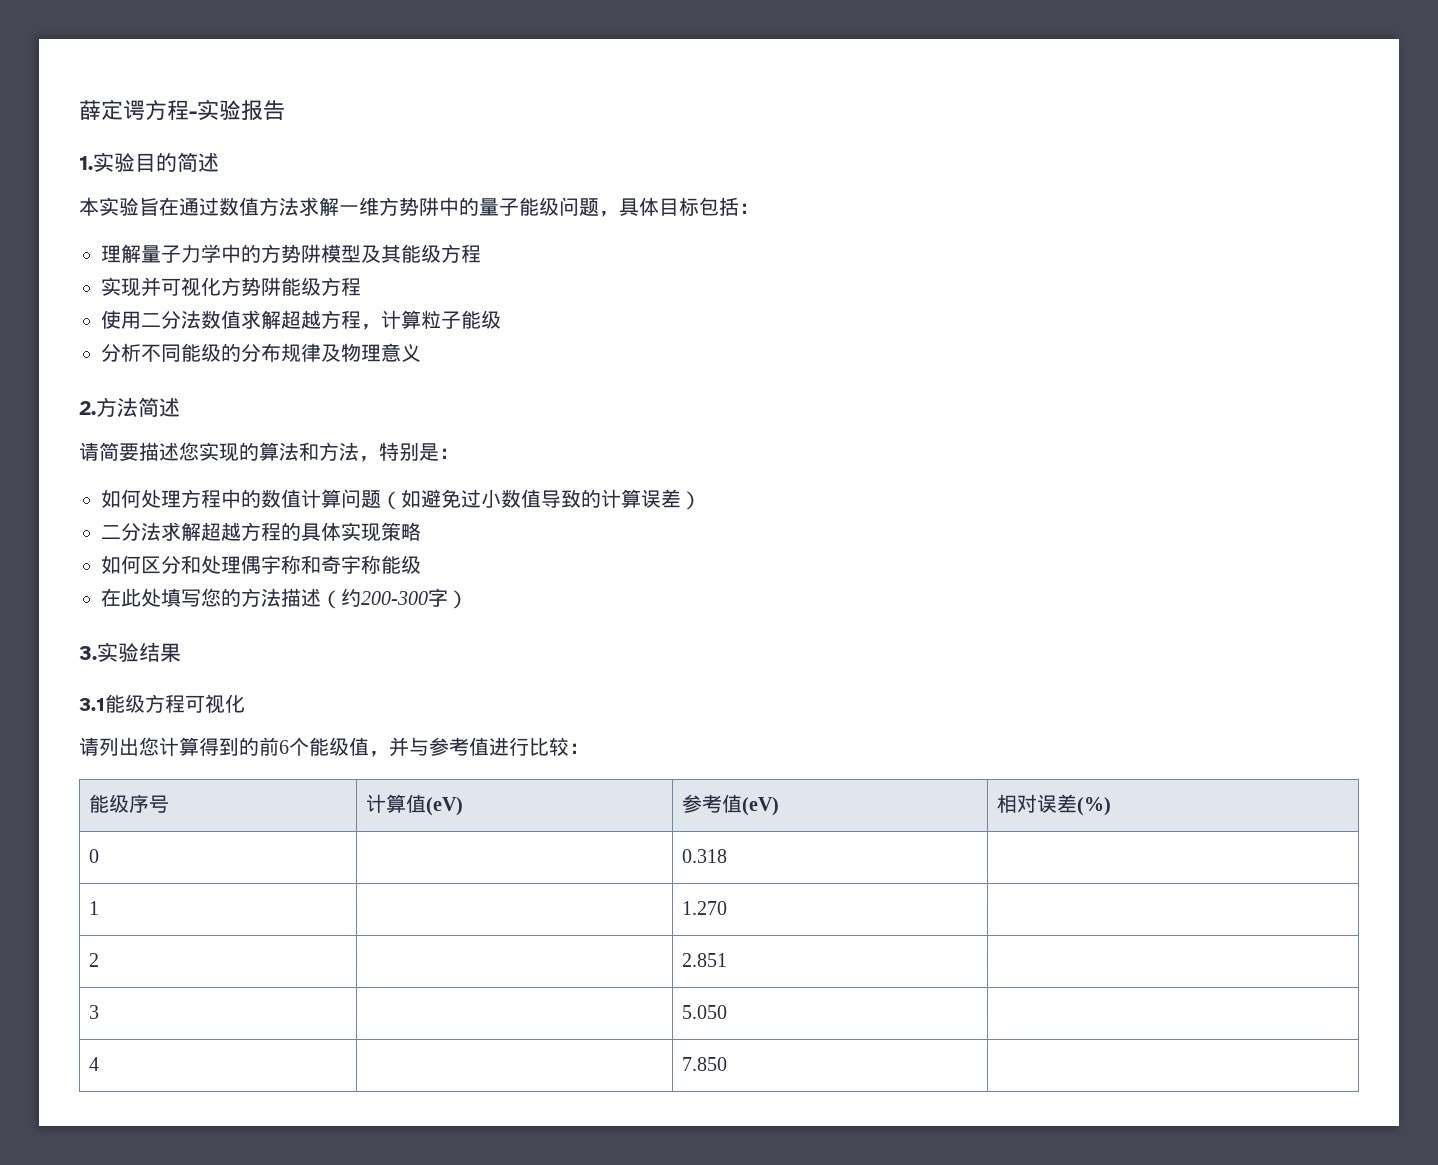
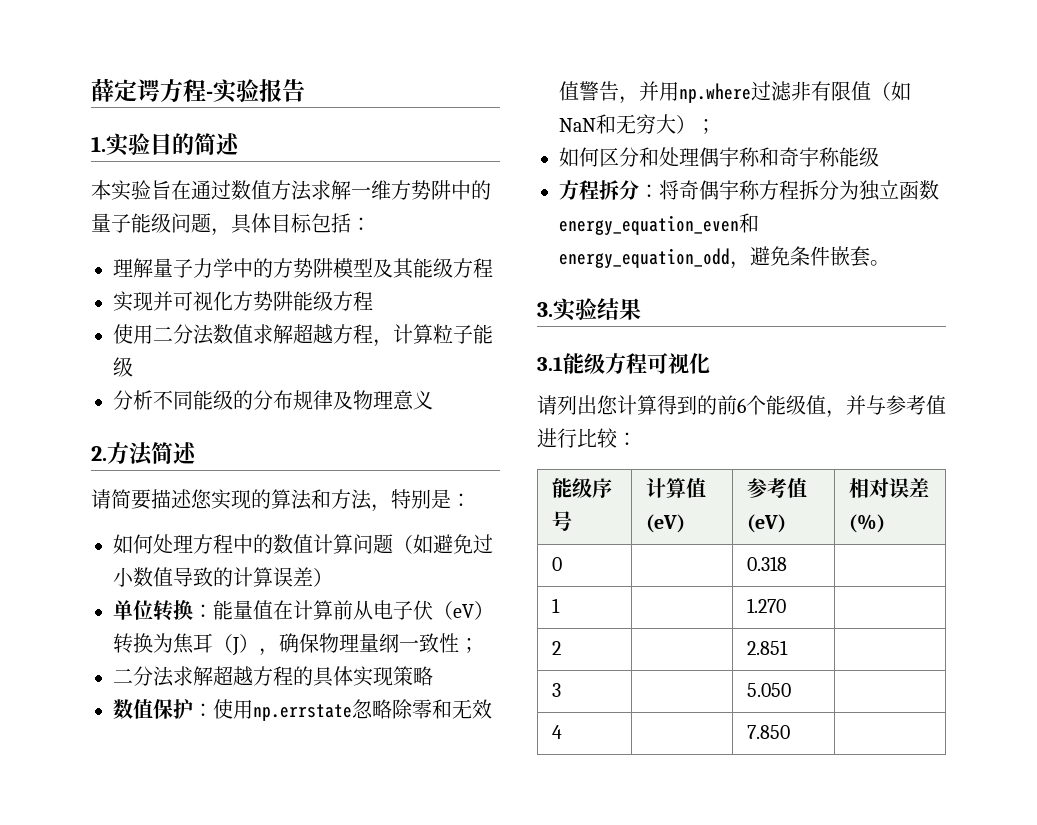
+ 单位转换：能量值在计算前从电子伏（eV）转换为焦耳（J），确保物理量纲一致性；
+ 数值保护：使用np.errstate忽略除零和无效值警告，并用np.where过滤非有限值（如NaN和无穷大）；
- 在此处填写您的方法描述（约200-300字）
+ 方程拆分：将奇偶宇称方程拆分为独立函数energy_equation_even和energy_equation_odd，避免条件嵌套。

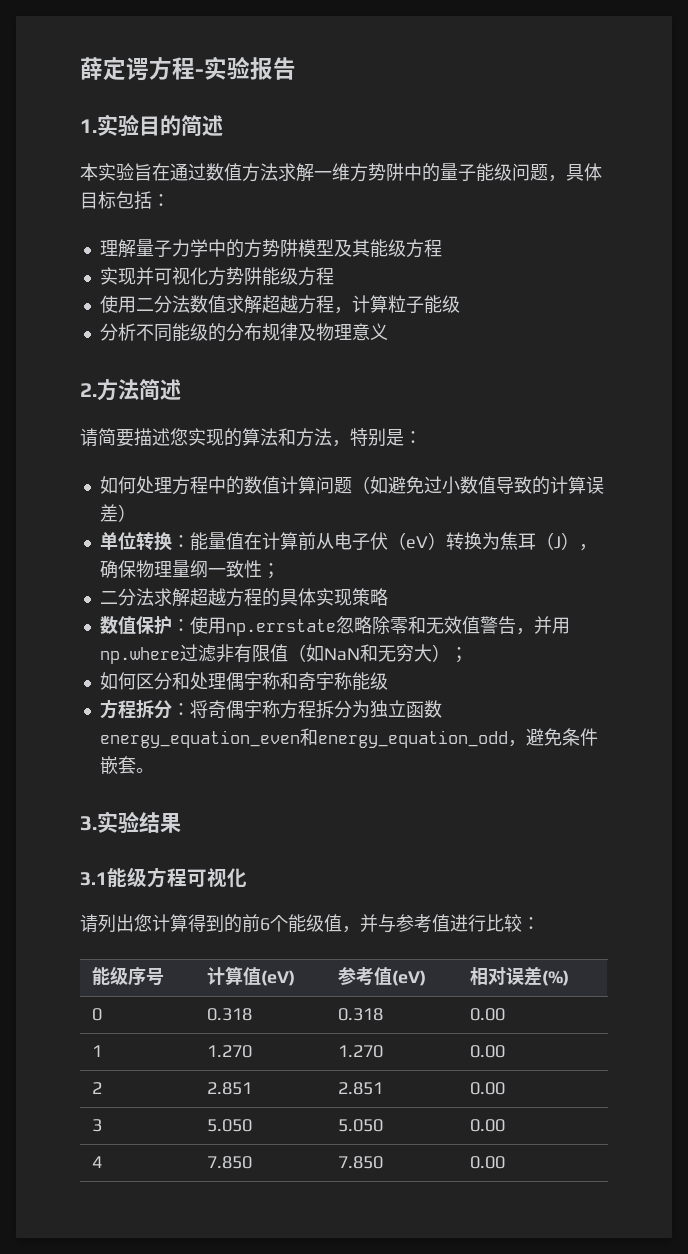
- 0 | | 0.318 |
- 1 | | 1.270 |
+ 0 | 0.318 | 0.318 | 0.00
+ 1 | 1.270 | 1.270 | 0.00
- 2 | | 2.851 |
+ 2 | 2.851 | 2.851 | 0.00
- 3 | | 5.050 |
+ 3 | 5.050 | 5.050 | 0.00
- 4 | | 7.850 |
+ 4 | 7.850 | 7.850 | 0.00

